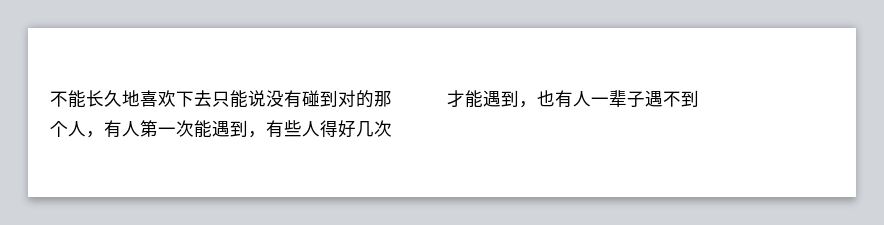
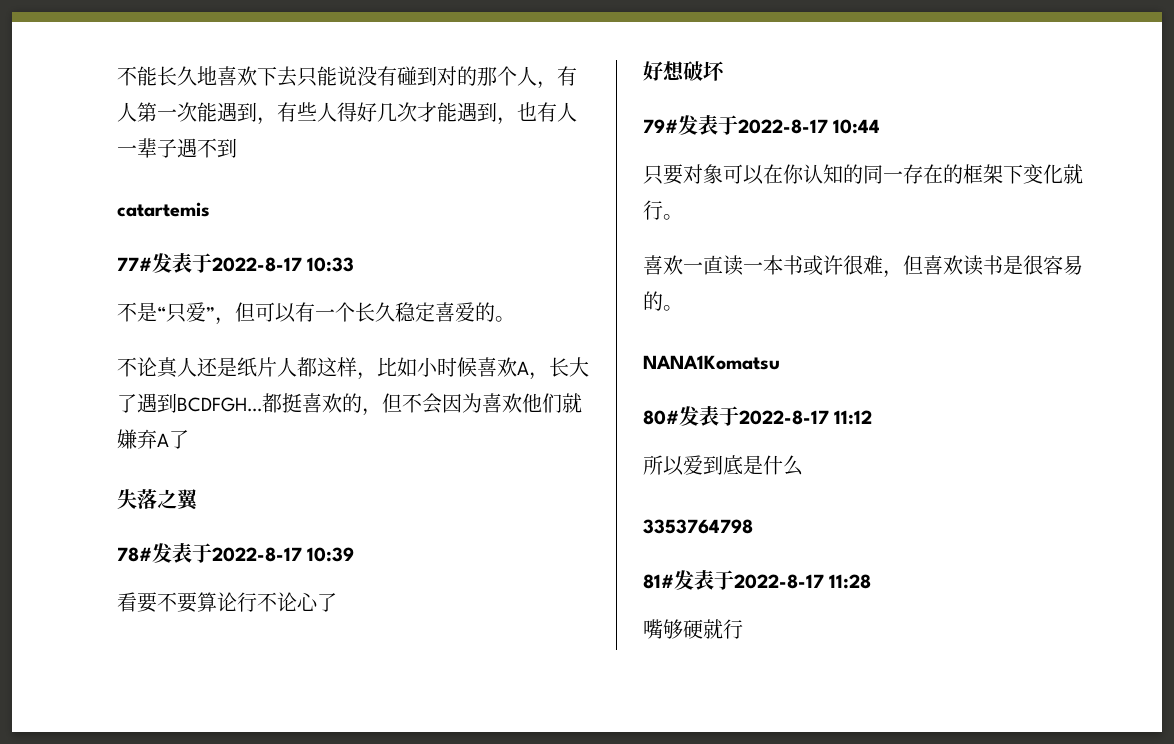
+ catartemis
+ 77#发表于2022-8-17 10:33
+ 不是“只爱”，但可以有一个长久稳定喜爱的。
+ 不论真人还是纸片人都这样，比如小时候喜欢A，长大了遇到BCDFGH…都挺喜欢的，但不会因为喜欢他们就嫌弃A了
+ 失落之翼
+ 78#发表于2022-8-17 10:39
+ 看要不要算论行不论心了
+ 好想破坏
+ 79#发表于2022-8-17 10:44
+ 只要对象可以在你认知的同一存在的框架下变化就行。
+ 喜欢一直读一本书或许很难，但喜欢读书是很容易的。
+ NANA1Komatsu
+ 80#发表于2022-8-17 11:12
+ 所以爱到底是什么
+ 3353764798
+ 81#发表于2022-8-17 11:28
+ 嘴够硬就行

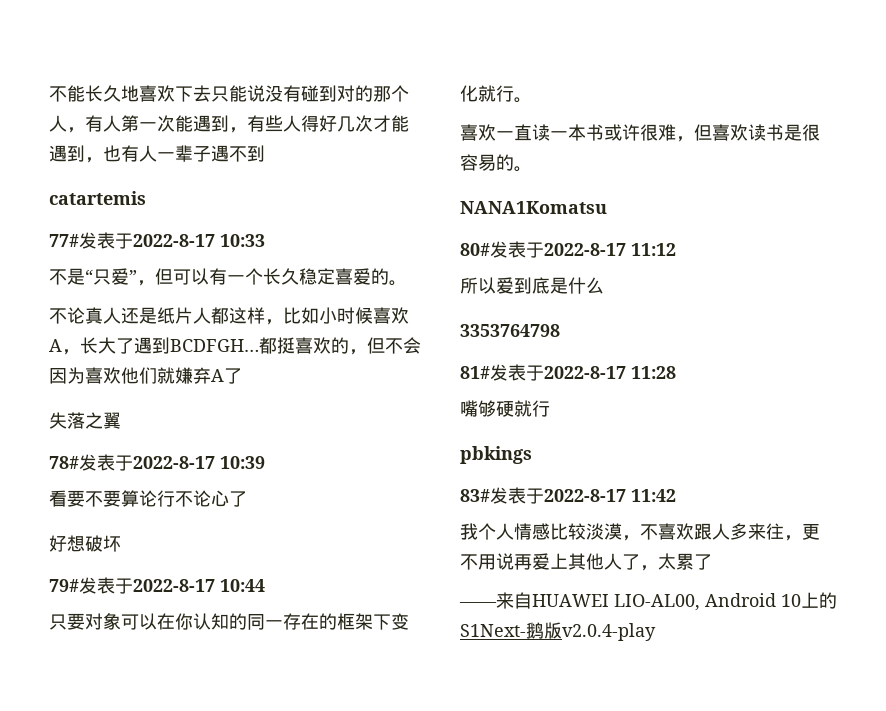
+ pbkings
+ 83#发表于2022-8-17 11:42
+ 我个人情感比较淡漠，不喜欢跟人多来往，更不用说再爱上其他人了，太累了
+ ——来自HUAWEI LIO-AL00, Android 10上的S1Next-鹅版v2.0.4-play

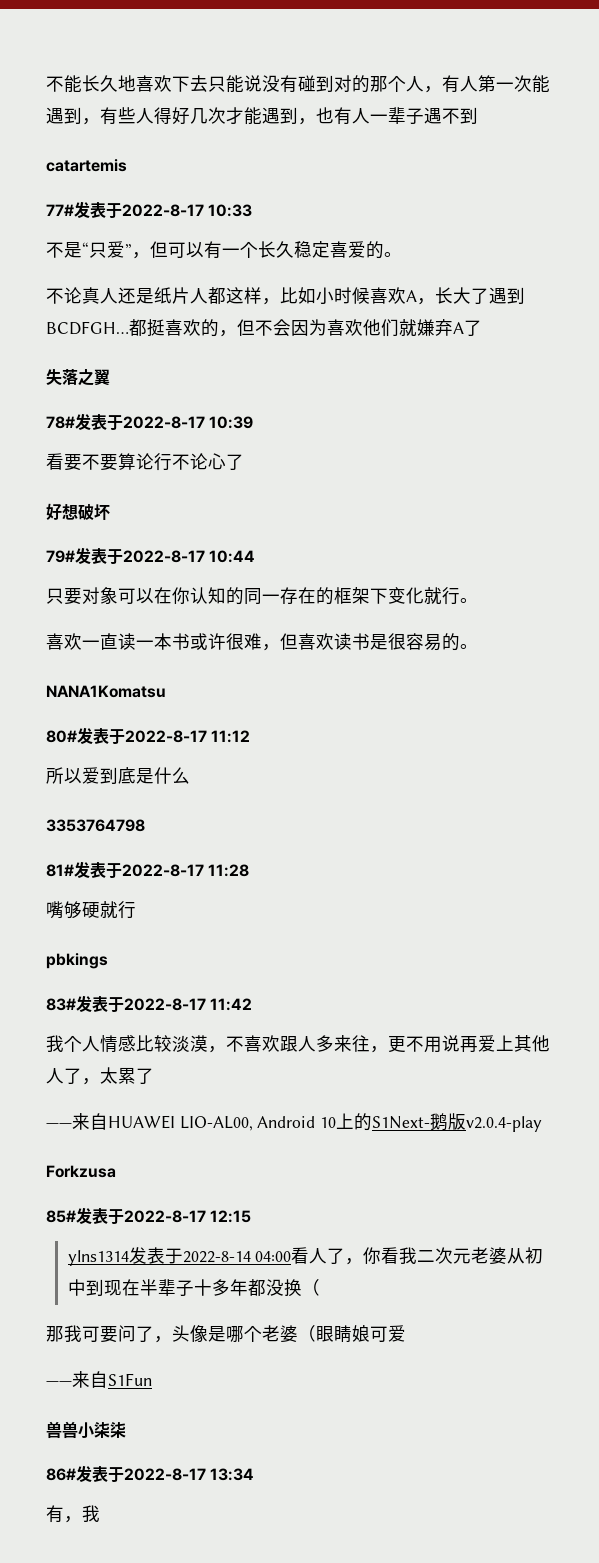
+ Forkzusa
+ 85#发表于2022-8-17 12:15
+ ylns1314发表于2022-8-14 04:00看人了，你看我二次元老婆从初中到现在半辈子十多年都没换（
+ 那我可要问了，头像是哪个老婆（眼睛娘可爱
+ ——来自S1Fun
+ 兽兽小柒柒
+ 86#发表于2022-8-17 13:34
+ 有，我

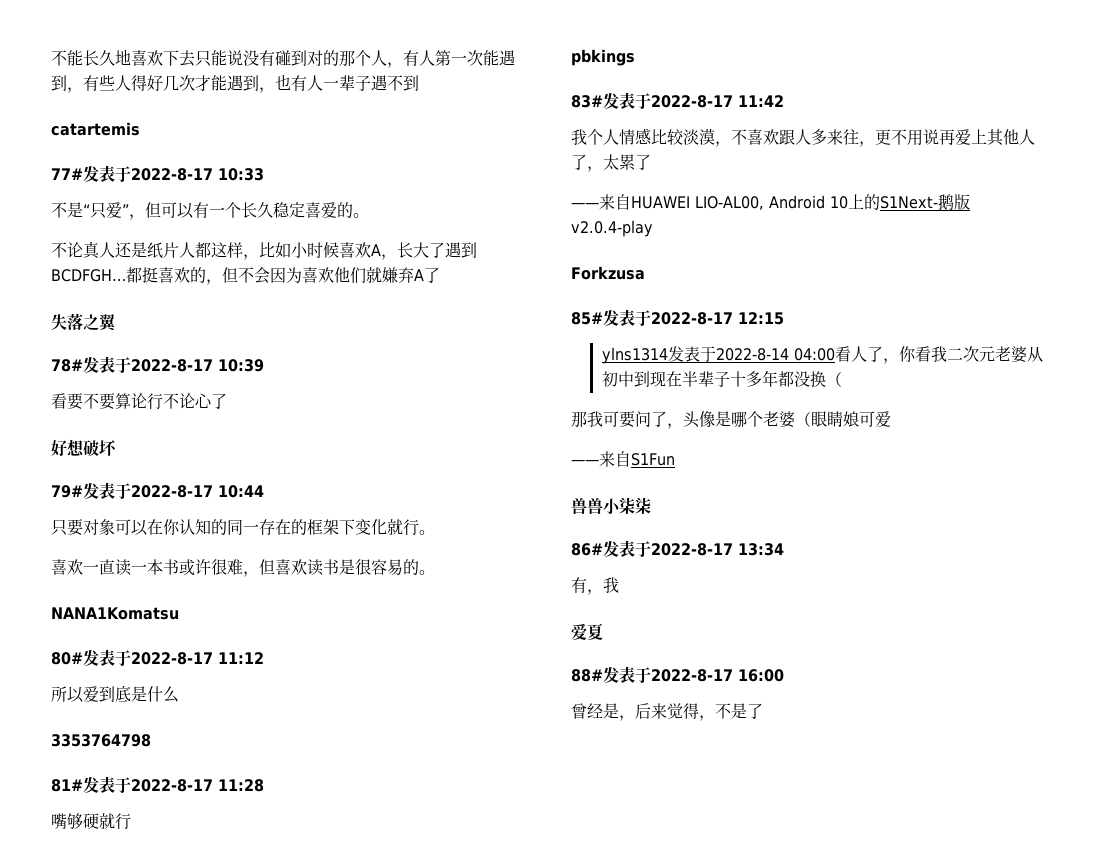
+ 爱夏
+ 88#发表于2022-8-17 16:00
+ 曾经是，后来觉得，不是了

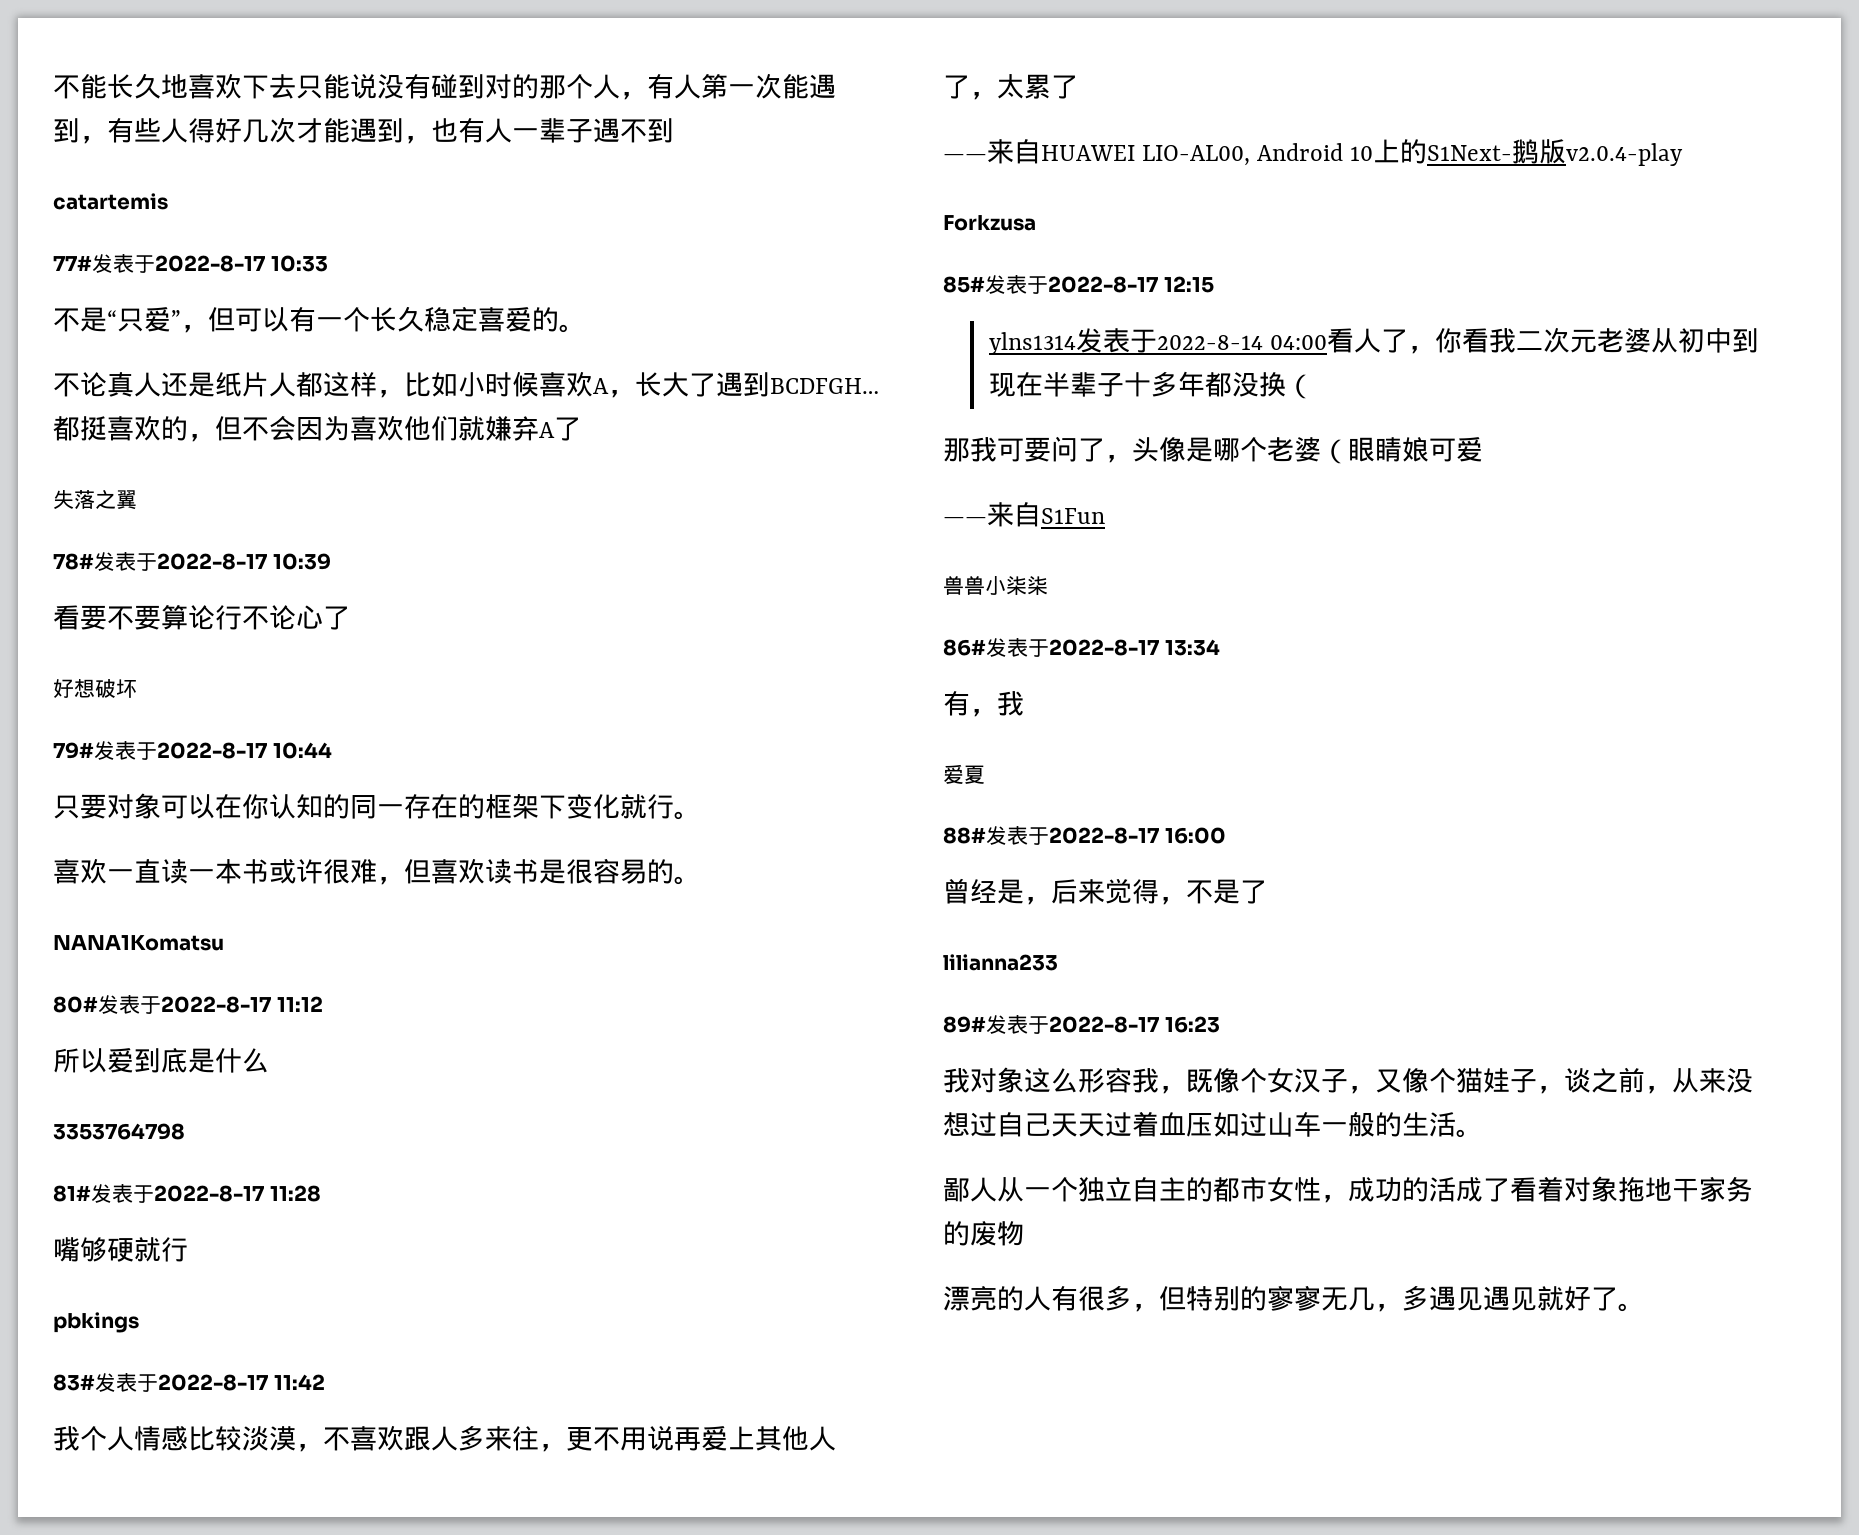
+ lilianna233
+ 89#发表于2022-8-17 16:23
+ 我对象这么形容我，既像个女汉子，又像个猫娃子，谈之前，从来没想过自己天天过着血压如过山车一般的生活。
+ 鄙人从一个独立自主的都市女性，成功的活成了看着对象拖地干家务的废物
+ 漂亮的人有很多，但特别的寥寥无几，多遇见遇见就好了。

